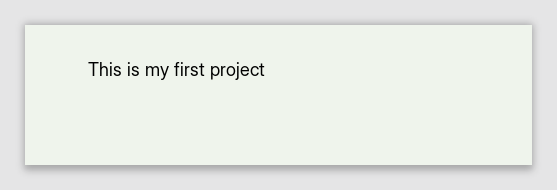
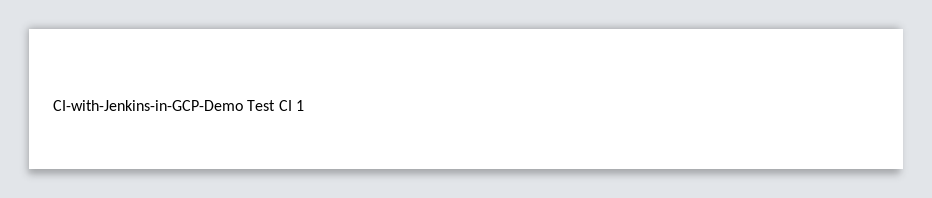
- This is my first project
+ CI-with-Jenkins-in-GCP-Demo Test CI 1

